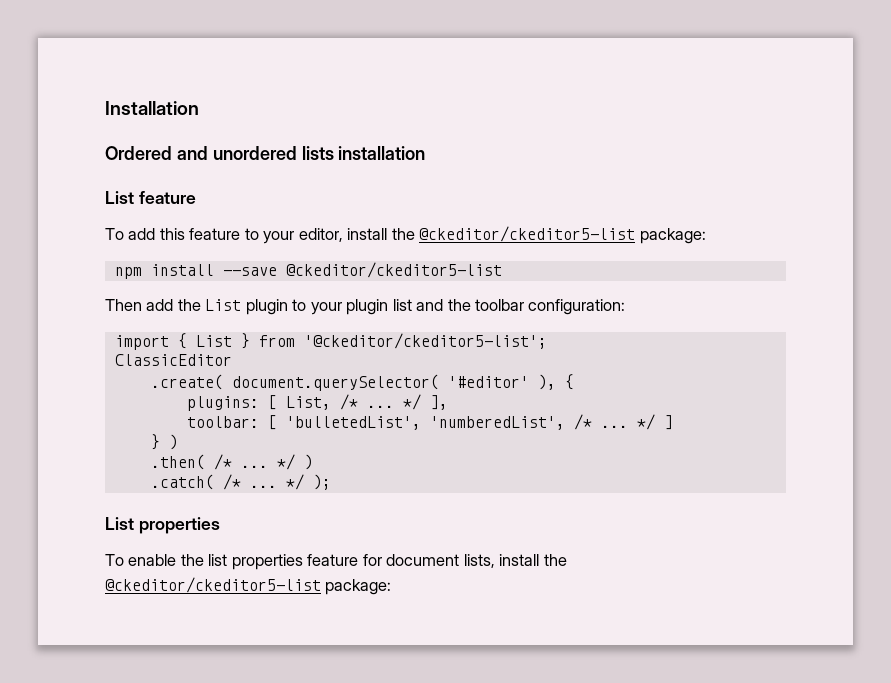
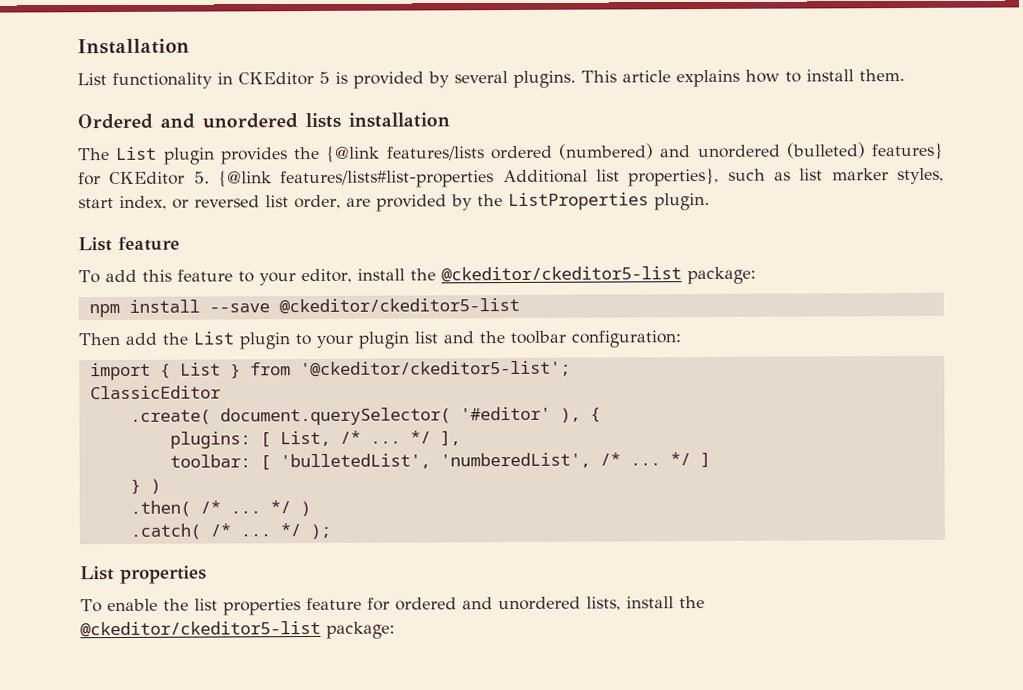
+ List functionality in CKEditor 5 is provided by several plugins. This article explains how to install them.
+ The List plugin provides the {@link features/lists ordered (numbered) and unordered (bulleted) features} for CKEditor 5. {@link features/lists#list-properties Additional list properties}, such as list marker styles, start index, or reversed list order, are provided by the ListProperties plugin.
- To enable the list properties feature for document lists, install the @ckeditor/ckeditor5-list package:
+ To enable the list properties feature for ordered and unordered lists, install the @ckeditor/ckeditor5-list package:

